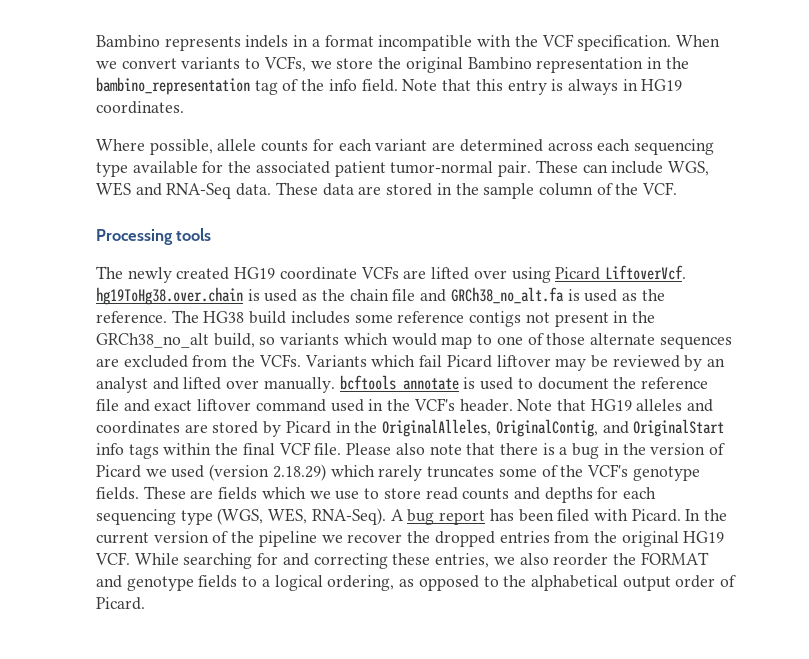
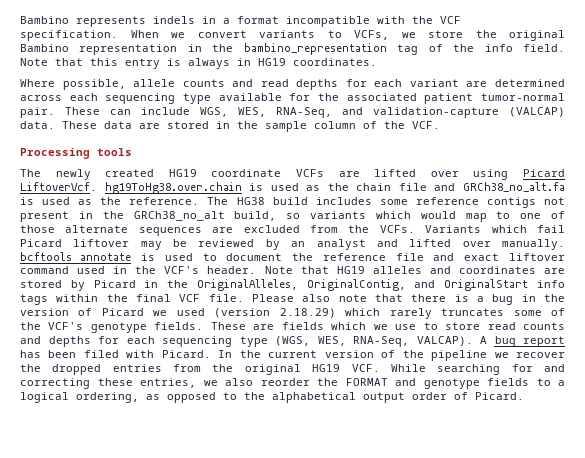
- Where possible, allele counts for each variant are determined across each sequencing type available for the associated patient tumor-normal pair.
+ Where possible, allele counts and read depths for each variant are determined across each sequencing type available for the associated patient tumor-normal pair.
- These can include WGS, WES and RNA-Seq data.
+ These can include WGS, WES, RNA-Seq, and validation-capture (VALCAP) data.
- These are fields which we use to store read counts and depths for each sequencing type (WGS, WES, RNA-Seq).
+ These are fields which we use to store read counts and depths for each sequencing type (WGS, WES, RNA-Seq, VALCAP).

